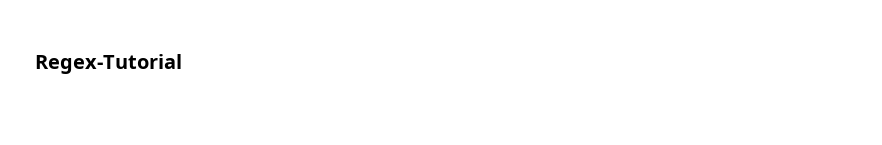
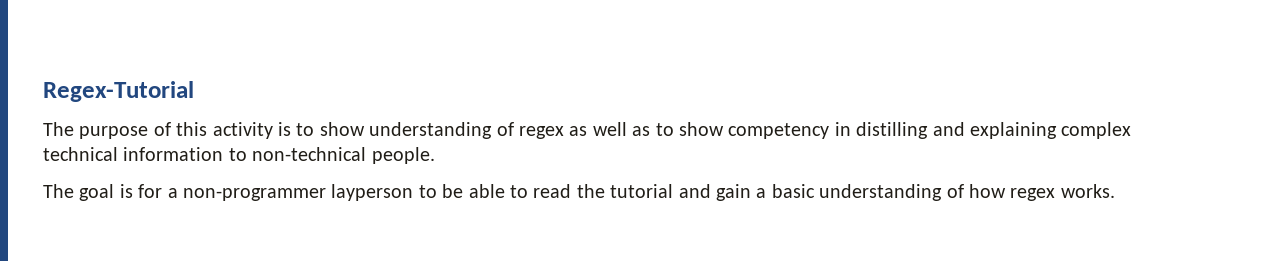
+ The purpose of this activity is to show understanding of regex as well as to show competency in distilling and explaining complex technical information to non-technical people.
+ The goal is for a non-programmer layperson to be able to read the tutorial and gain a basic understanding of how regex works.

